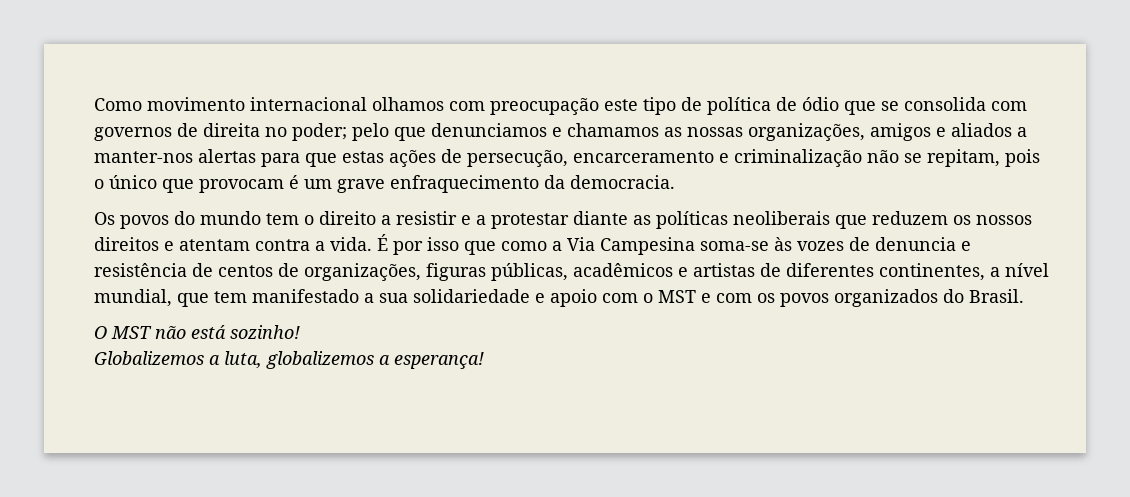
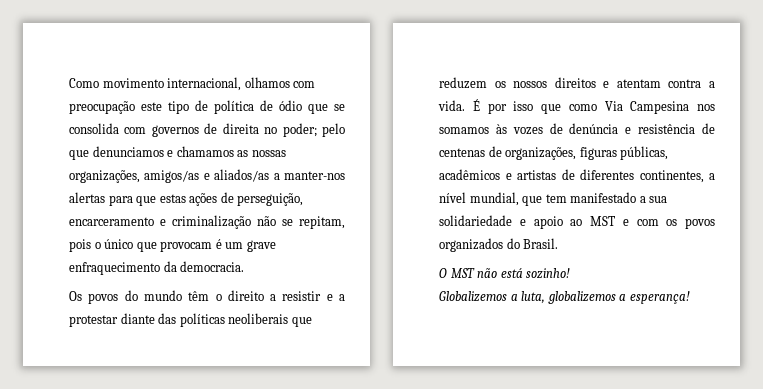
- Como movimento internacional olhamos com preocupação este tipo de política de ódio que se consolida com governos de direita no poder; pelo que denunciamos e chamamos as nossas organizações, amigos e aliados a manter-nos alertas para que estas ações de persecução, encarceramento e criminalização não se repitam, pois o único que provocam é um grave enfraquecimento da democracia.
+ Como movimento internacional, olhamos com preocupação este tipo de política de ódio que se consolida com governos de direita no poder; pelo que denunciamos e chamamos as nossas organizações, amigos/as e aliados/as a manter-nos alertas para que estas ações de perseguição, encarceramento e criminalização não se repitam, pois o único que provocam é um grave enfraquecimento da democracia.
- Os povos do mundo tem o direito a resistir e a protestar diante as políticas neoliberais que reduzem os nossos direitos e atentam contra a vida.
+ Os povos do mundo têm o direito a resistir e a protestar diante das políticas neoliberais que reduzem os nossos direitos e atentam contra a vida.
- É por isso que como a Via Campesina soma-se às vozes de denuncia e resistência de centos de organizações, figuras públicas, acadêmicos e artistas de diferentes continentes, a nível mundial, que tem manifestado a sua solidariedade e apoio com o MST e com os povos organizados do Brasil.
+ É por isso que como Via Campesina nos somamos às vozes de denúncia e resistência de centenas de organizações, figuras públicas, acadêmicos e artistas de diferentes continentes, a nível mundial, que tem manifestado a sua solidariedade e apoio ao MST e com os povos organizados do Brasil.

